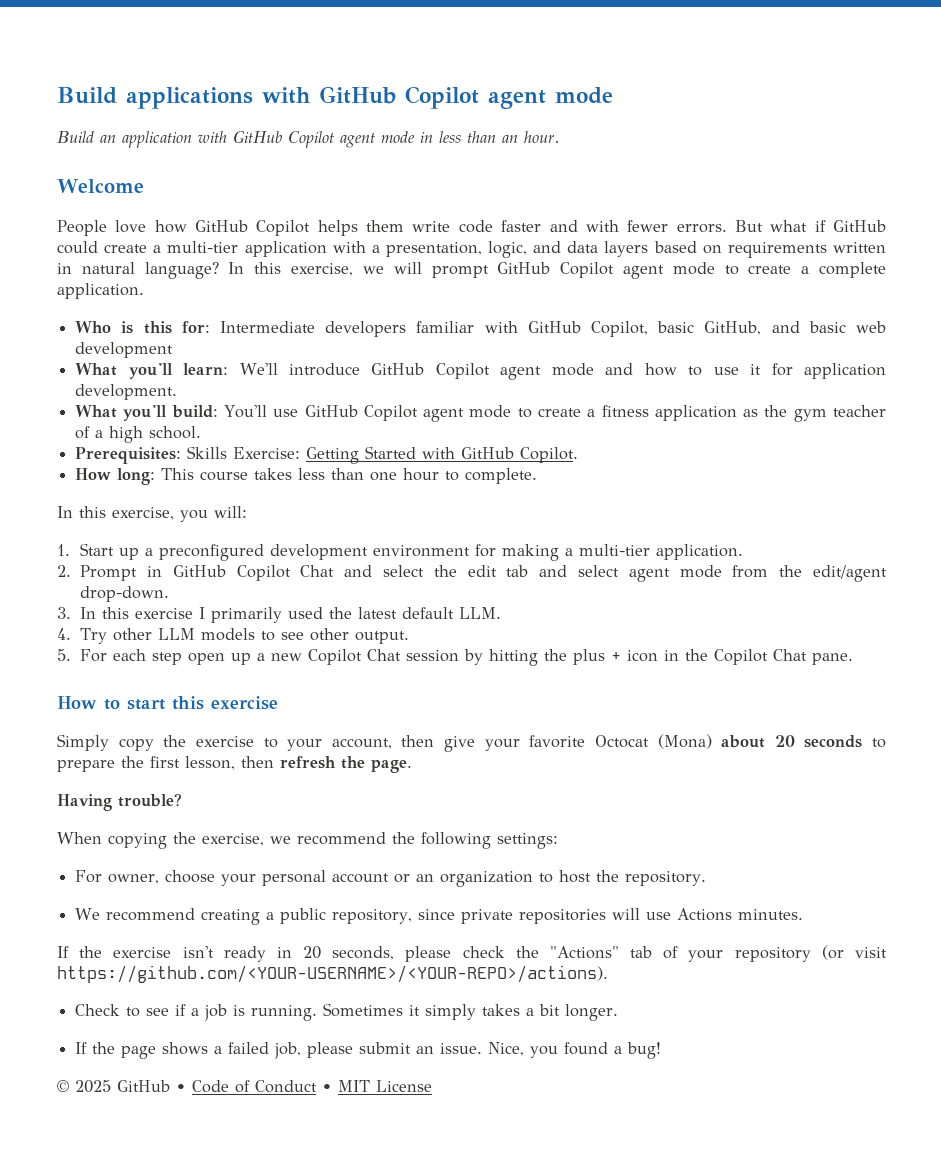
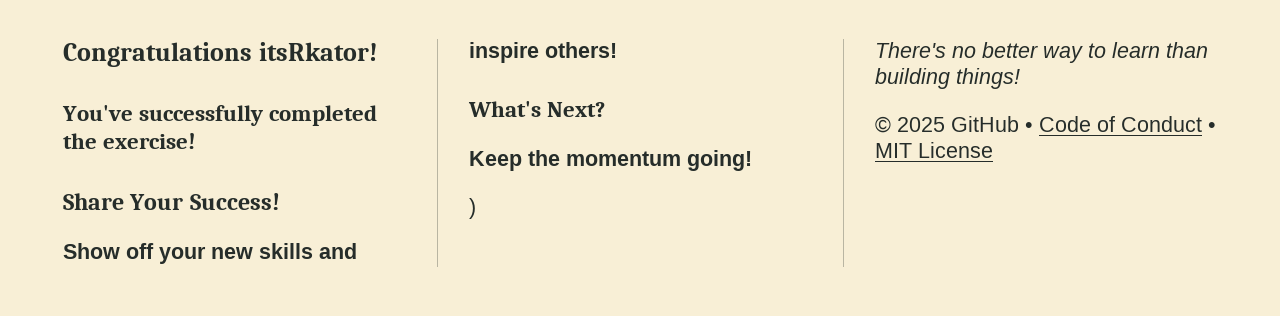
- Build applications with GitHub Copilot agent mode
- Build an application with GitHub Copilot agent mode in less than an hour.
- Welcome
- People love how GitHub Copilot helps them write code faster and with fewer errors. But what if GitHub could create a multi-tier application with a presentation, logic, and data layers based on requirements written in natural language? In this exercise, we will prompt GitHub Copilot agent mode to create a complete application.
- Who is this for: Intermediate developers familiar with GitHub Copilot, basic GitHub, and basic web development
- What you'll learn: We'll introduce GitHub Copilot agent mode and how to use it for application development.
- What you'll build: You'll use GitHub Copilot agent mode to create a fitness application as the gym teacher of a high school.
- Prerequisites: Skills Exercise: Getting Started with GitHub Copilot.
- How long: This course takes less than one hour to complete.
- In this exercise, you will:
- 1. Start up a preconfigured development environment for making a multi-tier application.
- 2. Prompt in GitHub Copilot Chat and select the edit tab and select agent mode from the edit/agent drop-down.
- 3. In this exercise I primarily used the latest default LLM.
- 4. Try other LLM models to see other output.
- 5. For each step open up a new Copilot Chat session by hitting the plus + icon in the Copilot Chat pane.
- How to start this exercise
- Simply copy the exercise to your account, then give your favorite Octocat (Mona) about 20 seconds to prepare the first lesson, then refresh the page.
- Having trouble?
- When copying the exercise, we recommend the following settings:
- For owner, choose your personal account or an organization to host the repository.
- We recommend creating a public repository, since private repositories will use Actions minutes.
- If the exercise isn't ready in 20 seconds, please check the "Actions" tab of your repository (or visit https://github.com/<YOUR-USERNAME>/<YOUR-REPO>/actions).
- Check to see if a job is running. Sometimes it simply takes a bit longer.
- If the page shows a failed job, please submit an issue. Nice, you found a bug!
+ Congratulations itsRkator!
+ You've successfully completed the exercise!
+ Share Your Success!
+ Show off your new skills and inspire others!
+ What's Next?
+ Keep the momentum going!
+ )
+ There's no better way to learn than building things!

